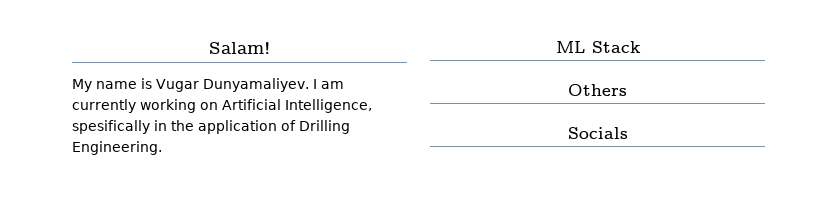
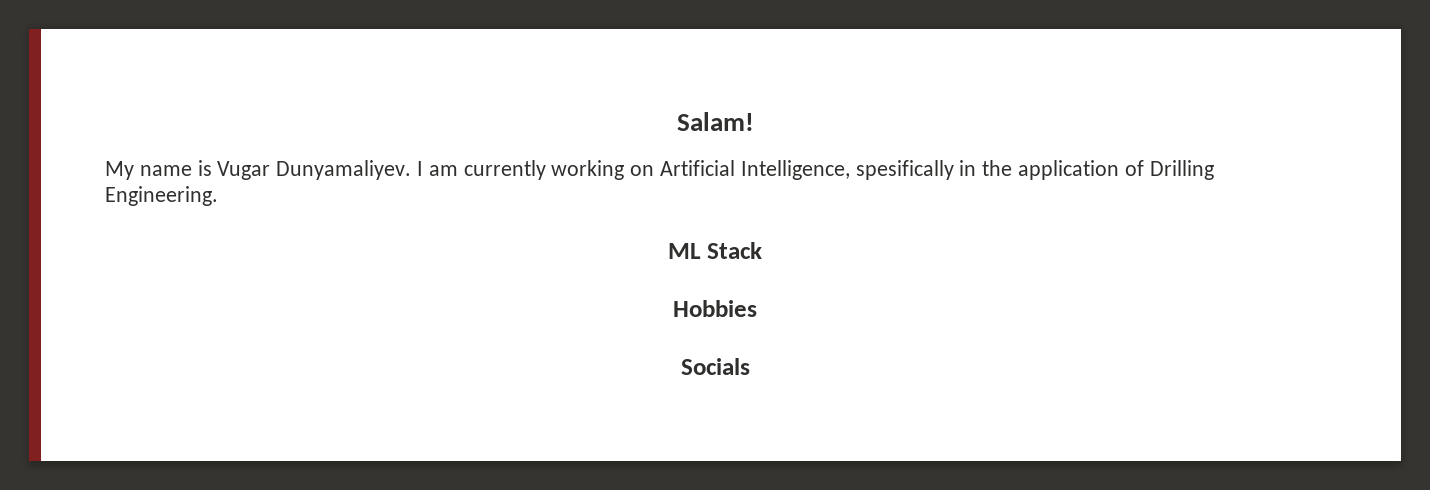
- Others
+ Hobbies

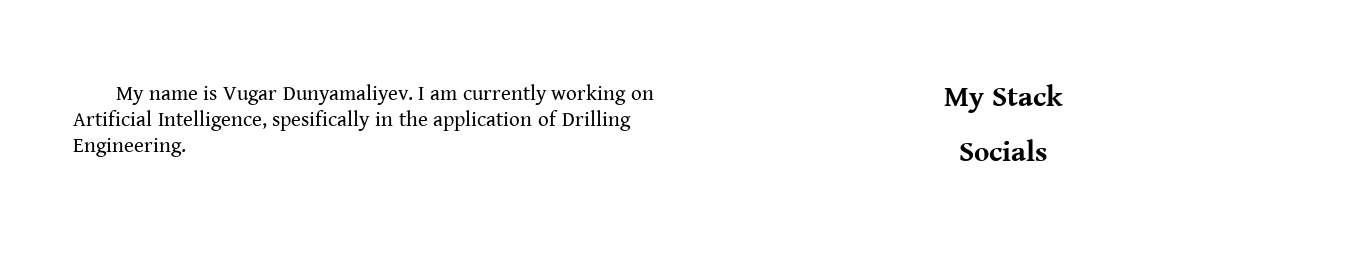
- Salam!
- ML Stack
+ My Stack
- Hobbies

